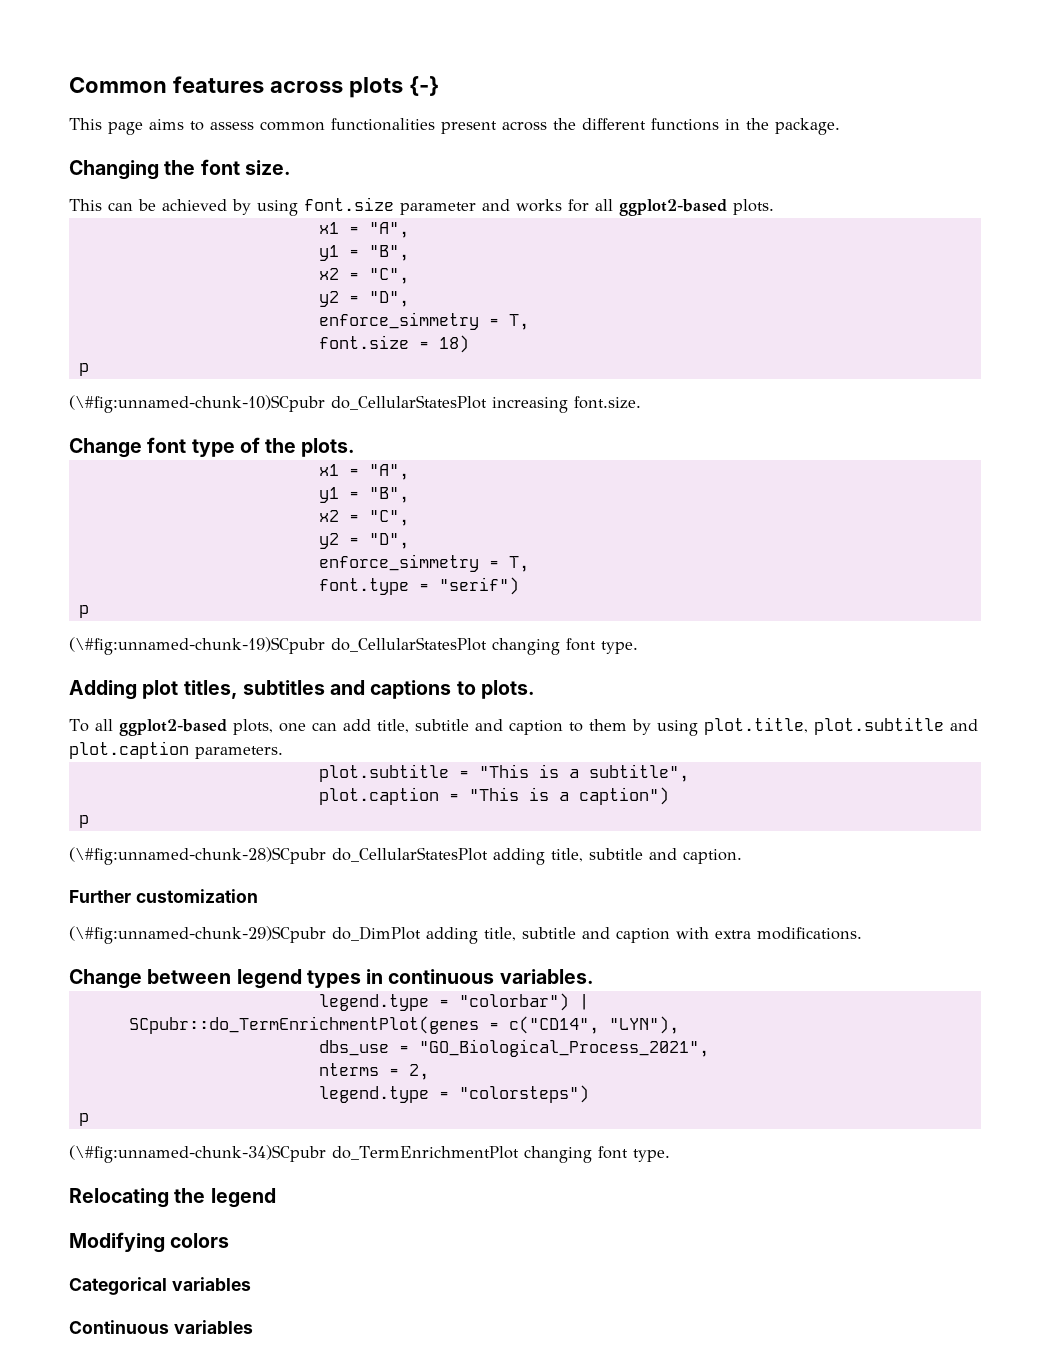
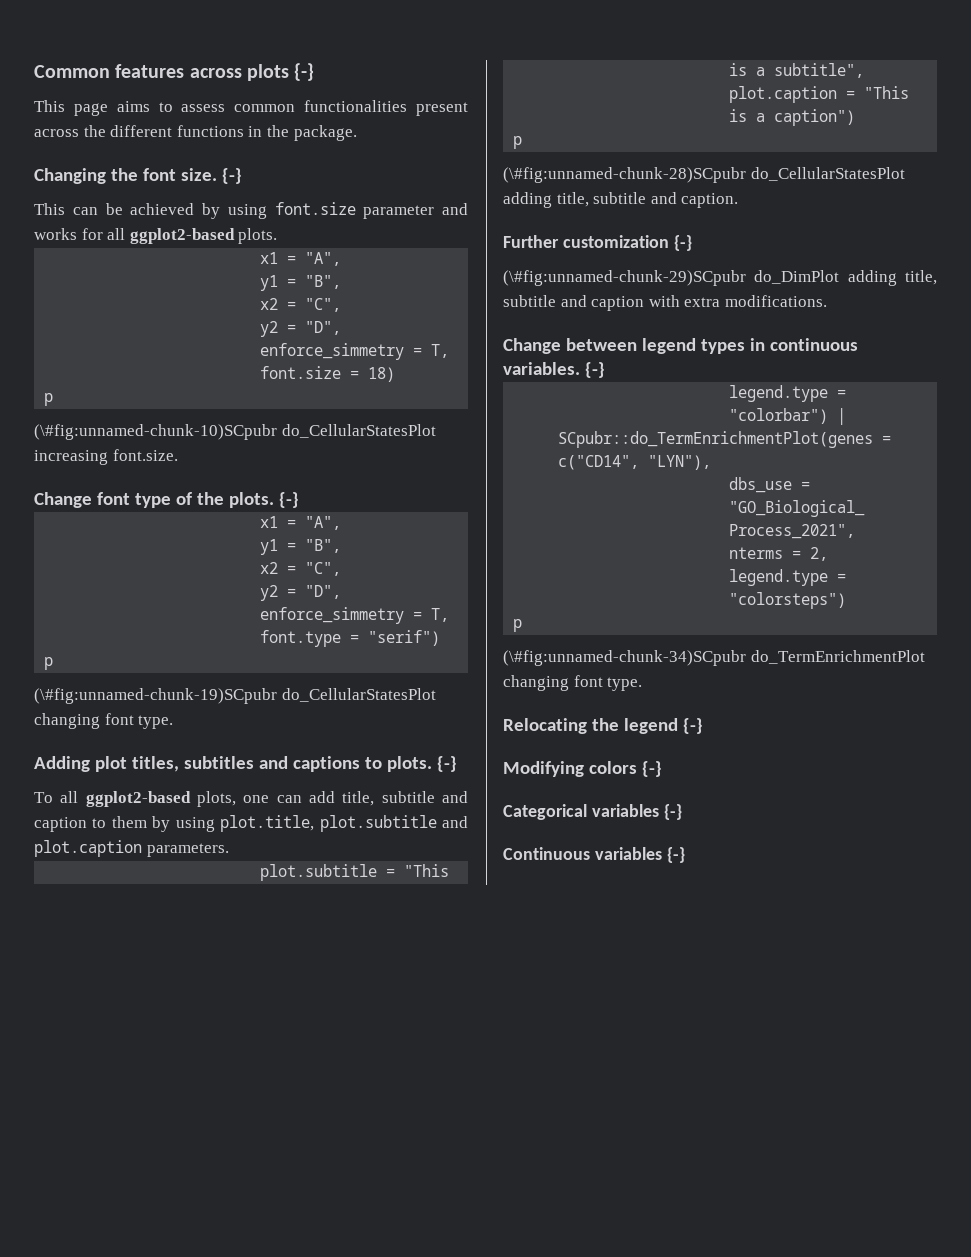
- Changing the font size.
+ Changing the font size. {-}
- Change font type of the plots.
+ Change font type of the plots. {-}
- Adding plot titles, subtitles and captions to plots.
+ Adding plot titles, subtitles and captions to plots. {-}
- Further customization
+ Further customization {-}
- Change between legend types in continuous variables.
+ Change between legend types in continuous variables. {-}
- Relocating the legend
+ Relocating the legend {-}
- Modifying colors
+ Modifying colors {-}
- Categorical variables
+ Categorical variables {-}
- Continuous variables
+ Continuous variables {-}

